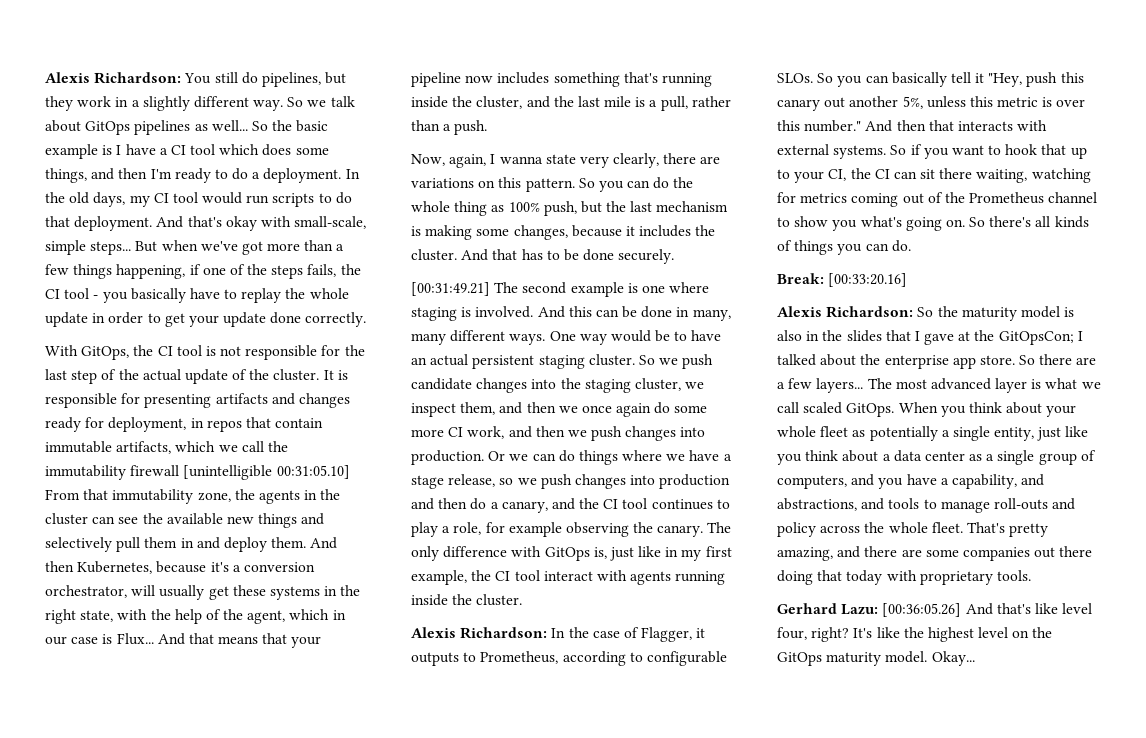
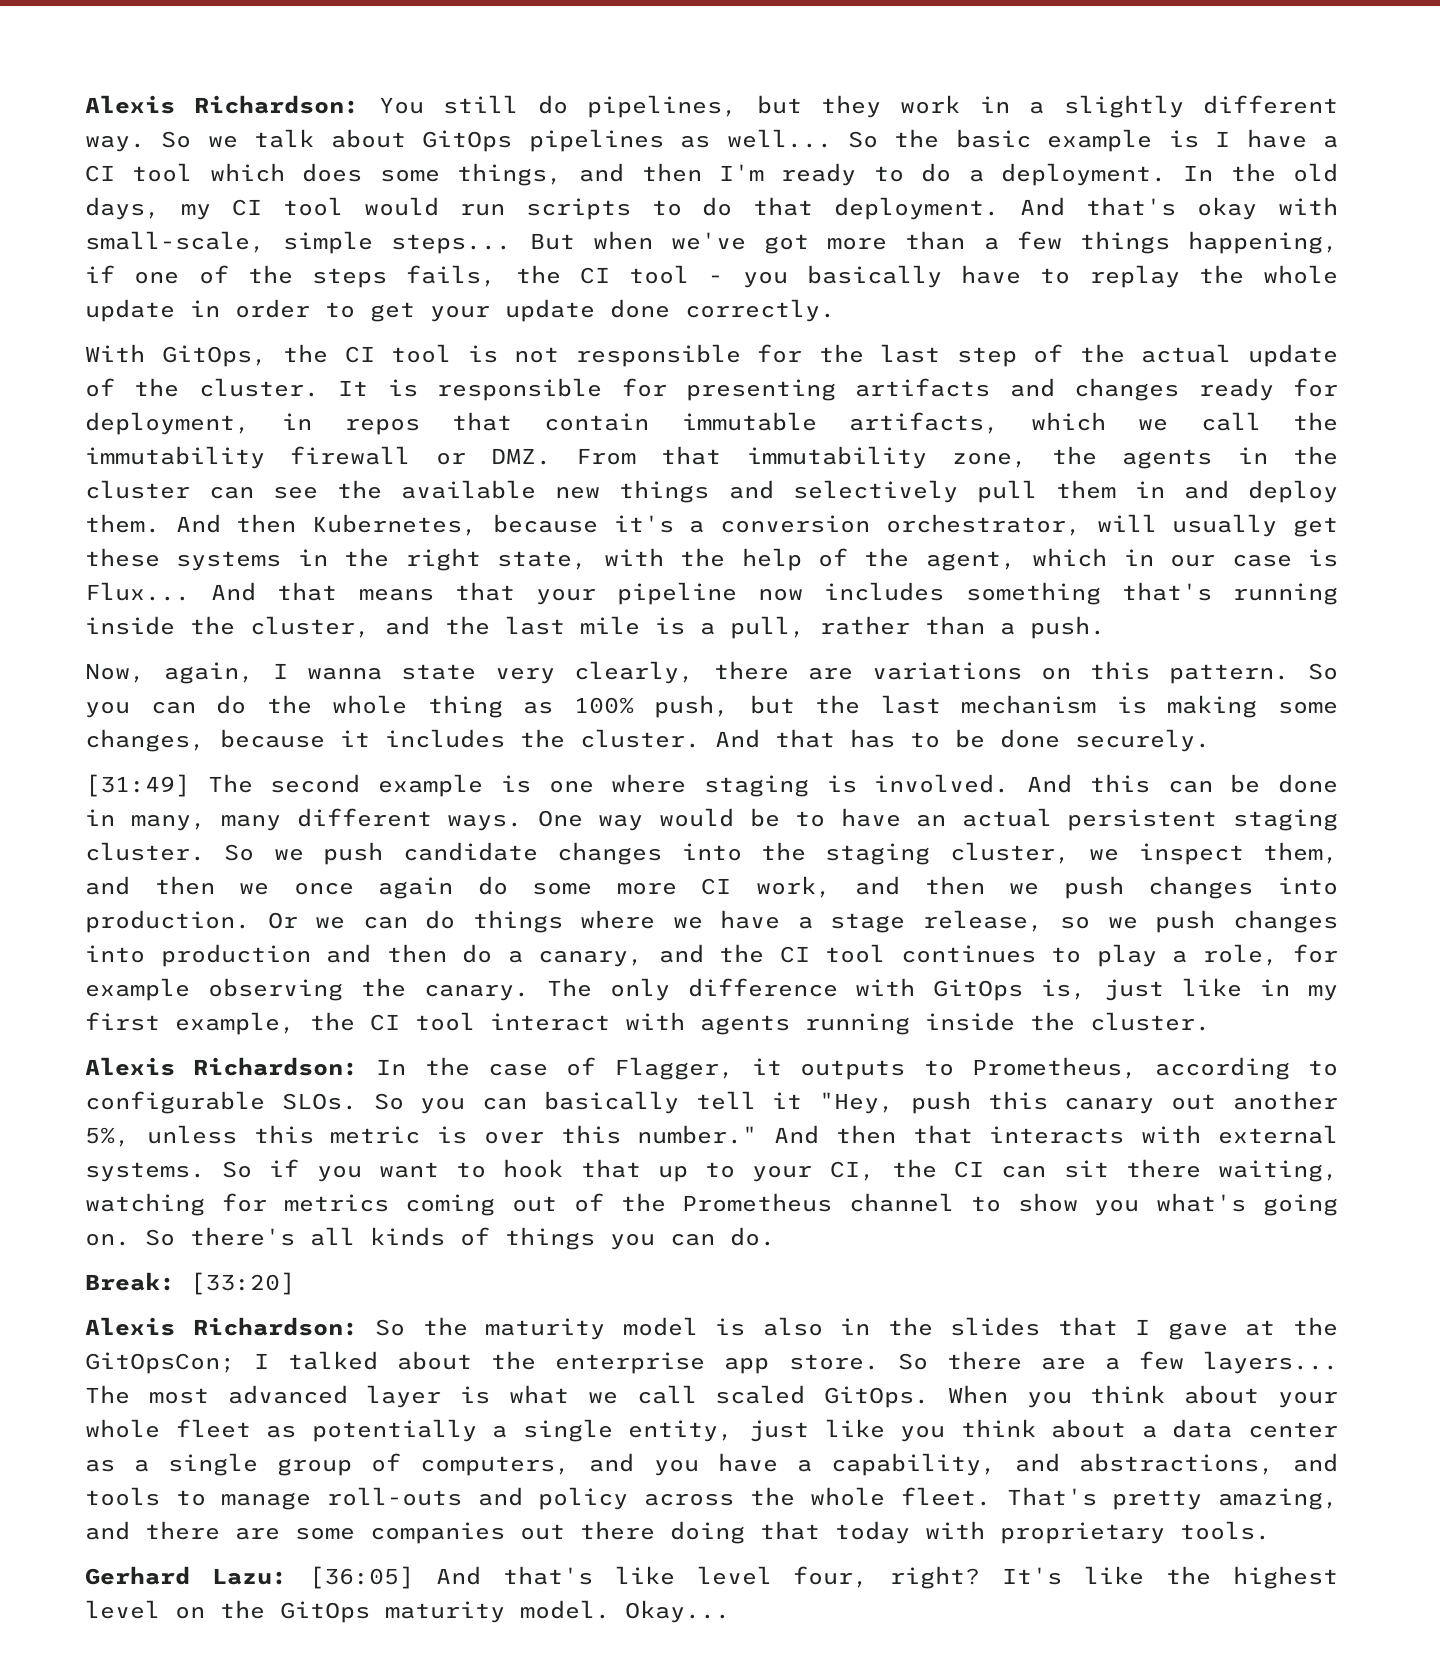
- It is responsible for presenting artifacts and changes ready for deployment, in repos that contain immutable artifacts, which we call the immutability firewall [unintelligible 00:31:05.10] From that immutability zone, the agents in the cluster can see the available new things and selectively pull them in and deploy them.
+ It is responsible for presenting artifacts and changes ready for deployment, in repos that contain immutable artifacts, which we call the immutability firewall or DMZ. From that immutability zone, the agents in the cluster can see the available new things and selectively pull them in and deploy them.
- [00:31:49.21] The second example is one where staging is involved.
+ [31:49] The second example is one where staging is involved.
- Break: [00:33:20.16]
+ Break: [33:20]
- Gerhard Lazu: [00:36:05.26] And that's like level four, right?
+ Gerhard Lazu: [36:05] And that's like level four, right?

